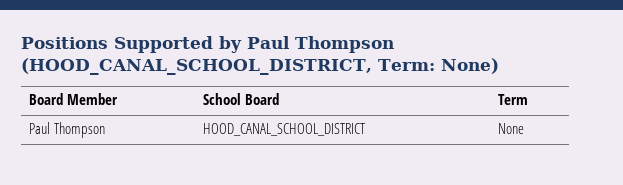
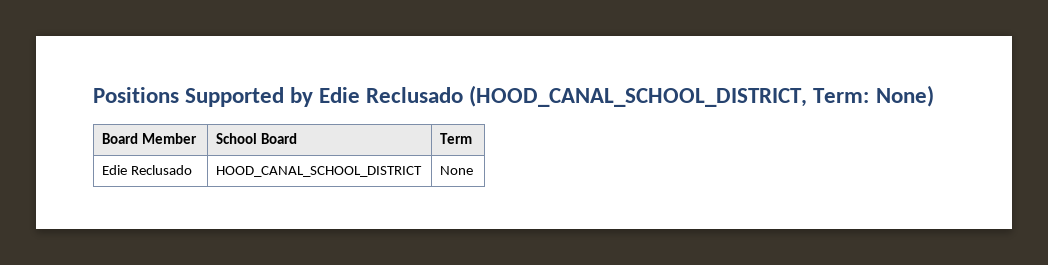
- Positions Supported by Paul Thompson (HOOD_CANAL_SCHOOL_DISTRICT, Term: None)
+ Positions Supported by Edie Reclusado (HOOD_CANAL_SCHOOL_DISTRICT, Term: None)
- Paul Thompson | HOOD_CANAL_SCHOOL_DISTRICT | None
+ Edie Reclusado | HOOD_CANAL_SCHOOL_DISTRICT | None

